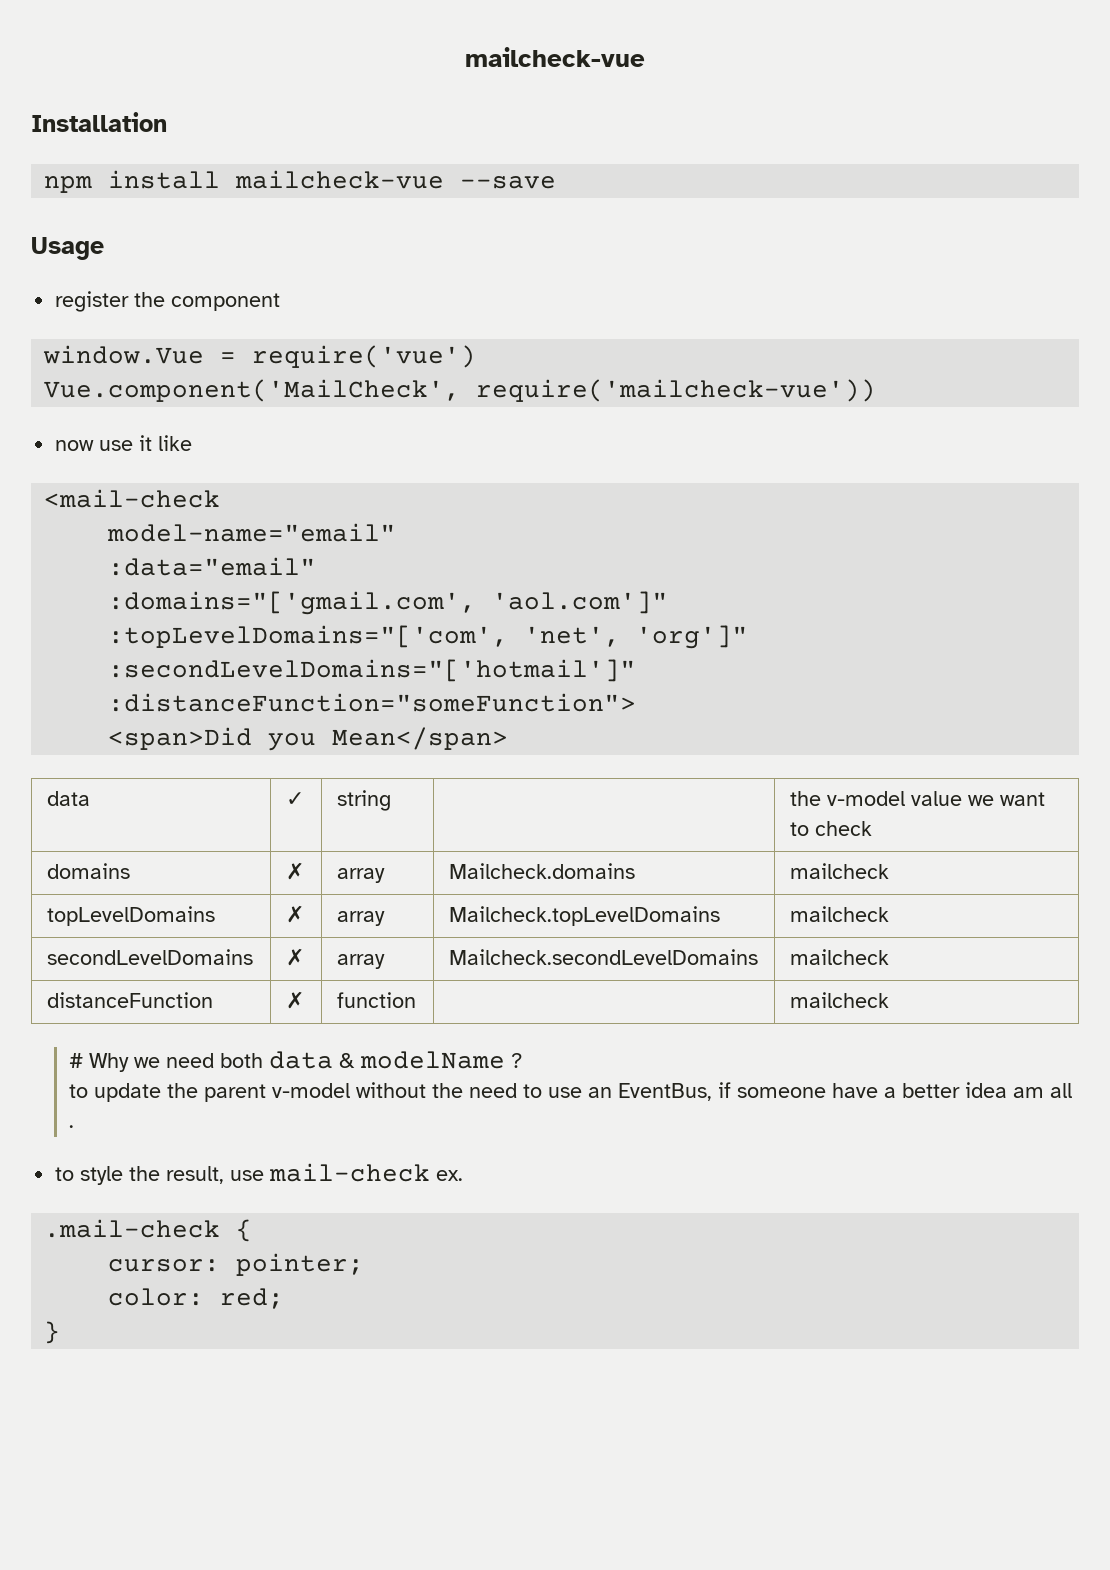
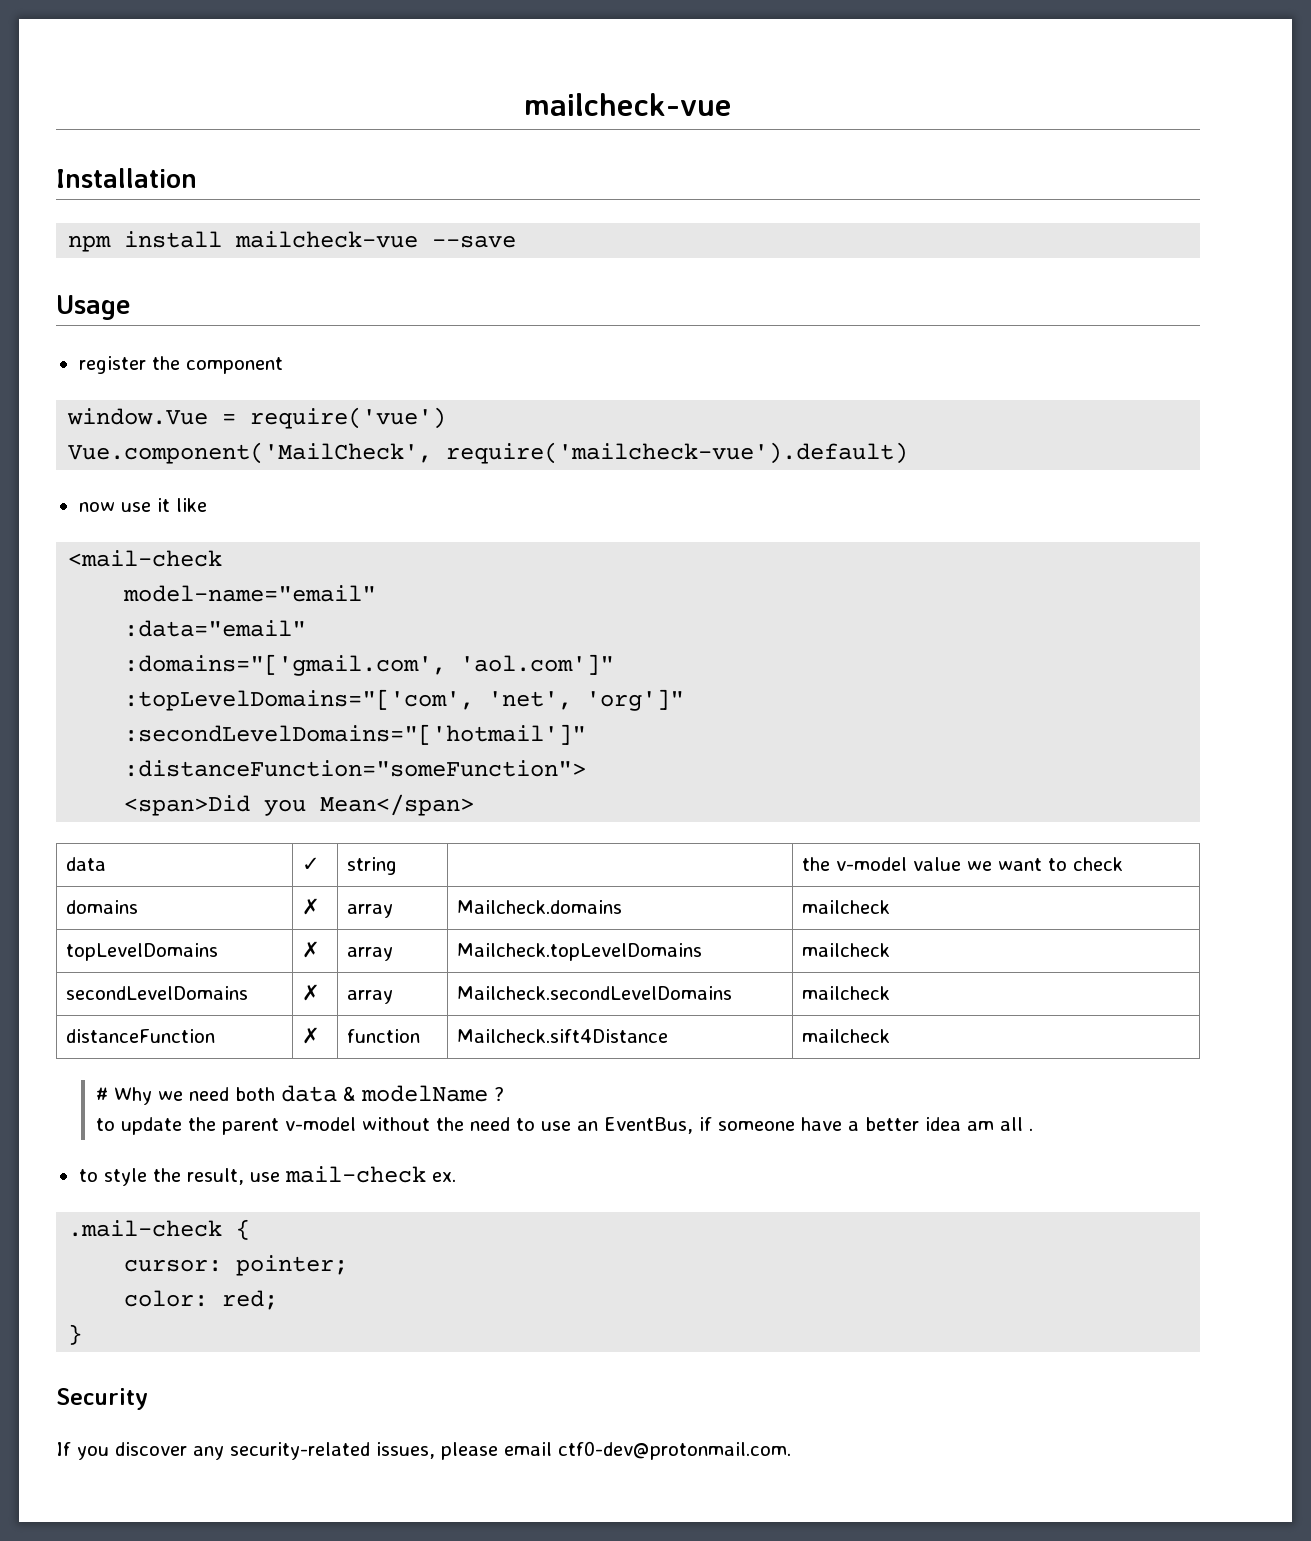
- Vue.component('MailCheck', require('mailcheck-vue'))
+ Vue.component('MailCheck', require('mailcheck-vue').default)
- distanceFunction | ✗ | function | | mailcheck
+ distanceFunction | ✗ | function | Mailcheck.sift4Distance | mailcheck
+ Security
+ If you discover any security-related issues, please email ctf0-dev@protonmail.com.

